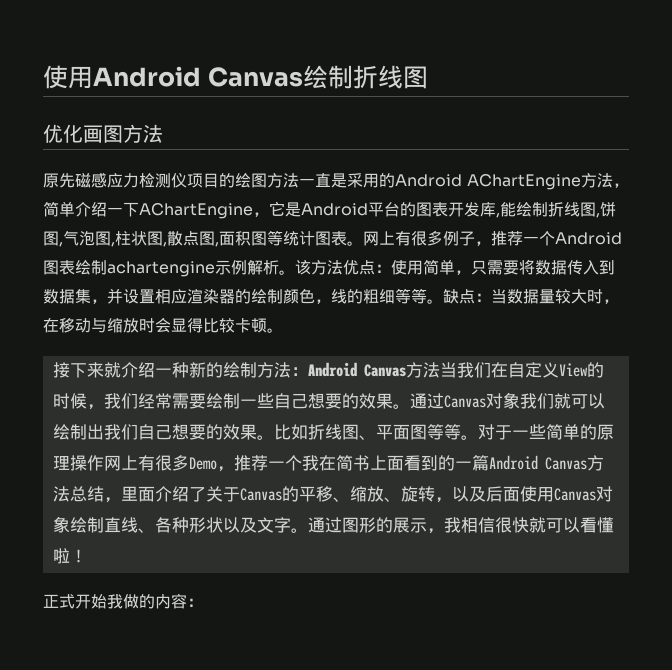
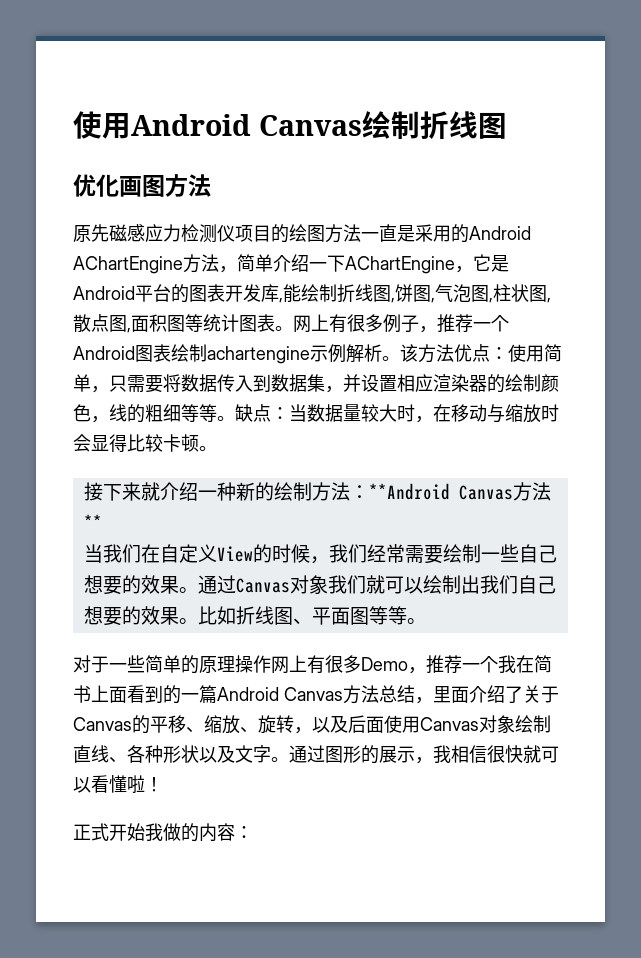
- 接下来就介绍一种新的绘制方法：Android Canvas方法当我们在自定义View的时候，我们经常需要绘制一些自己想要的效果。
+ 接下来就介绍一种新的绘制方法：**Android Canvas方法**
+ 当我们在自定义View的时候，我们经常需要绘制一些自己想要的效果。
- 比如折线图、平面图等等。对于一些简单的原理操作网上有很多Demo，推荐一个我在简书上面看到的一篇Android Canvas方法总结，里面介绍了关于Canvas的平移、缩放、旋转，以及后面使用Canvas对象绘制直线、各种形状以及文字。
+ 比如折线图、平面图等等。
+ 对于一些简单的原理操作网上有很多Demo，推荐一个我在简书上面看到的一篇Android Canvas方法总结，里面介绍了关于Canvas的平移、缩放、旋转，以及后面使用Canvas对象绘制直线、各种形状以及文字。

